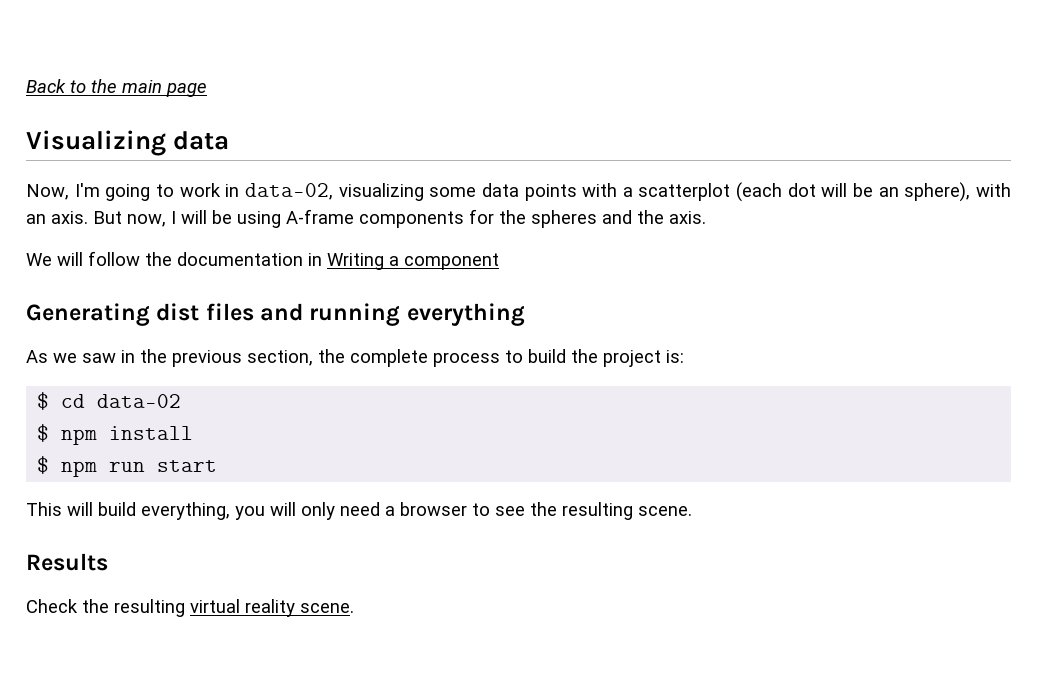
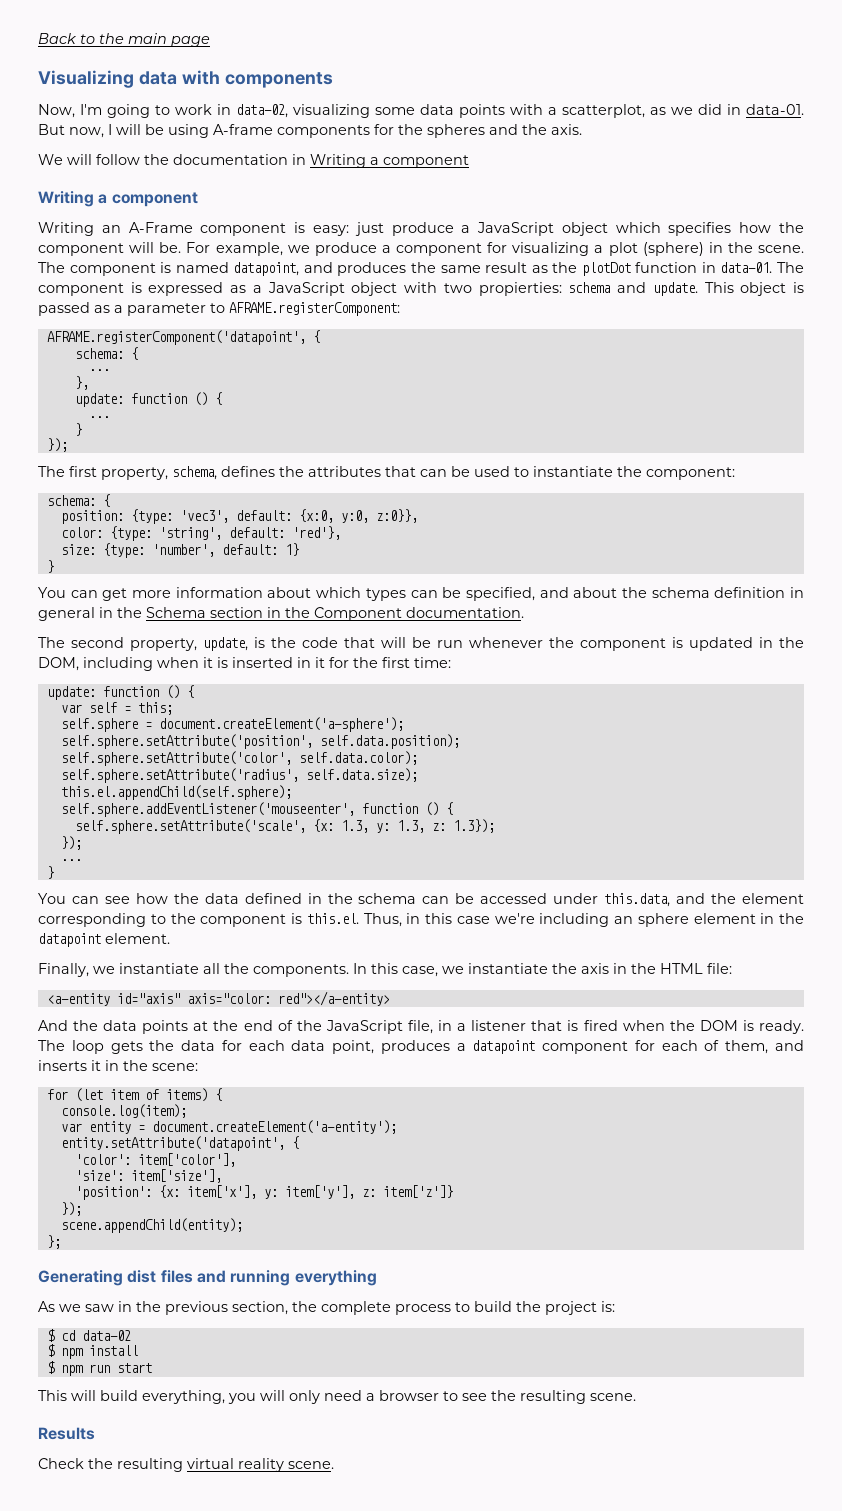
- Visualizing data
+ Visualizing data with components
- Now, I'm going to work in data-02, visualizing some data points with a scatterplot (each dot will be an sphere), with an axis.
+ Now, I'm going to work in data-02, visualizing some data points with a scatterplot, as we did in data-01.
  We will follow the documentation in Writing a component
+ Writing a component
+ Writing an A-Frame component is easy: just produce a JavaScript object which specifies how the component will be. For example, we produce a component for visualizing a plot (sphere) in the scene. The component is named datapoint, and produces the same result as the plotDot function in data-01. The component is expressed as a JavaScript object with two propierties: schema and update. This object is passed as a parameter to AFRAME.registerComponent:
+ AFRAME.registerComponent('datapoint', {
+ schema: {
+ ...
+ },
+ update: function () {
+ ...
+ }
+ });
+ The first property, schema, defines the attributes that can be used to instantiate the component:
+ schema: {
+ position: {type: 'vec3', default: {x:0, y:0, z:0}},
+ color: {type: 'string', default: 'red'},
+ size: {type: 'number', default: 1}
+ }
+ You can get more information about which types can be specified, and about the schema definition in general in the Schema section in the Component documentation.
+ The second property, update, is the code that will be run whenever the component is updated in the DOM, including when it is inserted in it for the first time:
+ update: function () {
+ var self = this;
+ self.sphere = document.createElement('a-sphere');
+ self.sphere.setAttribute('position', self.data.position);
+ self.sphere.setAttribute('color', self.data.color);
+ self.sphere.setAttribute('radius', self.data.size);
+ this.el.appendChild(self.sphere);
+ self.sphere.addEventListener('mouseenter', function () {
+ self.sphere.setAttribute('scale', {x: 1.3, y: 1.3, z: 1.3});
+ });
+ ...
+ }
+ You can see how the data defined in the schema can be accessed under this.data, and the element corresponding to the component is this.el. Thus, in this case we're including an sphere element in the datapoint element.
+ Finally, we instantiate all the components. In this case, we instantiate the axis in the HTML file:
+ <a-entity id="axis" axis="color: red"></a-entity>
+ And the data points at the end of the JavaScript file, in a listener that is fired when the DOM is ready. The loop gets the data for each data point, produces a datapoint component for each of them, and inserts it in the scene:
+ for (let item of items) {
+ console.log(item);
+ var entity = document.createElement('a-entity');
+ entity.setAttribute('datapoint', {
+ 'color': item['color'],
+ 'size': item['size'],
+ 'position': {x: item['x'], y: item['y'], z: item['z']}
+ });
+ scene.appendChild(entity);
+ };

